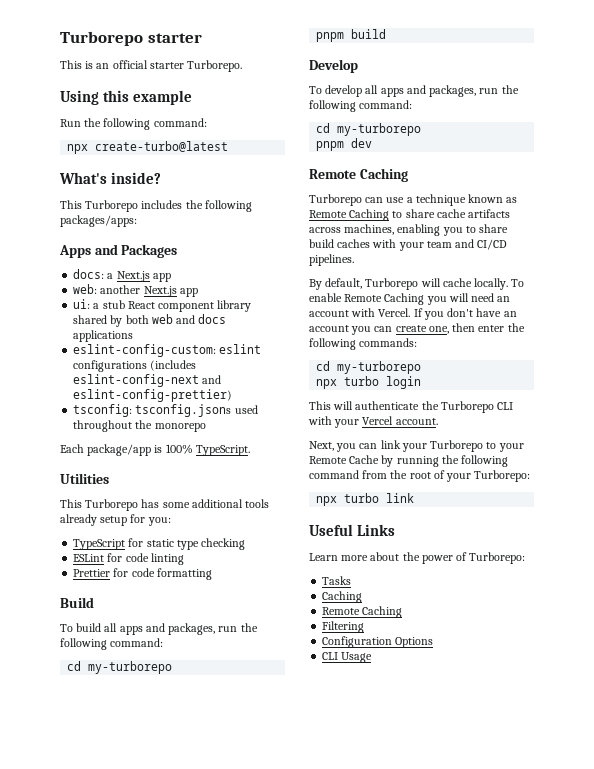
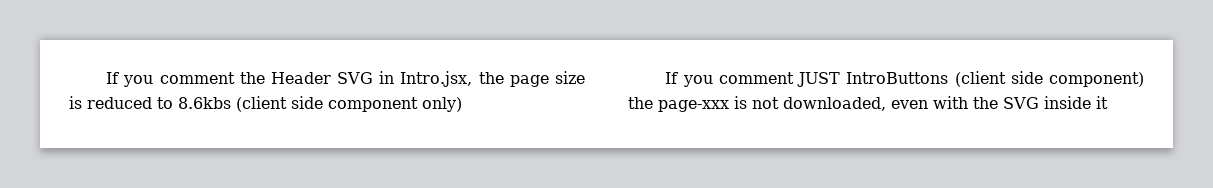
- Turborepo starter
- This is an official starter Turborepo.
- Using this example
- Run the following command:
- npx create-turbo@latest
- What's inside?
- This Turborepo includes the following packages/apps:
- Apps and Packages
- docs: a Next.js app
- web: another Next.js app
- ui: a stub React component library shared by both web and docs applications
- eslint-config-custom: eslint configurations (includes eslint-config-next and eslint-config-prettier)
- tsconfig: tsconfig.jsons used throughout the monorepo
- Each package/app is 100% TypeScript.
- Utilities
- This Turborepo has some additional tools already setup for you:
- TypeScript for static type checking
- ESLint for code linting
- Prettier for code formatting
- Build
- To build all apps and packages, run the following command:
- cd my-turborepo
- pnpm build
- Develop
- To develop all apps and packages, run the following command:
- cd my-turborepo
- pnpm dev
- Remote Caching
- Turborepo can use a technique known as Remote Caching to share cache artifacts across machines, enabling you to share build caches with your team and CI/CD pipelines.
- By default, Turborepo will cache locally. To enable Remote Caching you will need an account with Vercel. If you don't have an account you can create one, then enter the following commands:
- cd my-turborepo
- npx turbo login
- This will authenticate the Turborepo CLI with your Vercel account.
- Next, you can link your Turborepo to your Remote Cache by running the following command from the root of your Turborepo:
- npx turbo link
- Useful Links
- Learn more about the power of Turborepo:
- Tasks
- Caching
- Remote Caching
- Filtering
- Configuration Options
- CLI Usage
+ If you comment the Header SVG in Intro.jsx, the page size is reduced to 8.6kbs (client side component only)
+ If you comment JUST IntroButtons (client side component) the page-xxx is not downloaded, even with the SVG inside it

